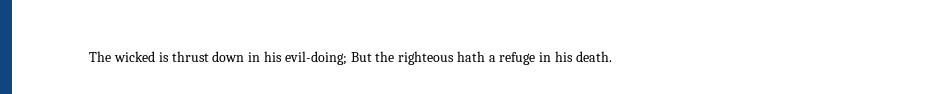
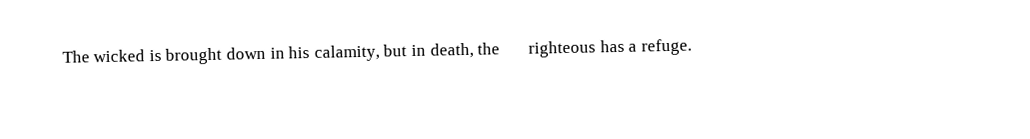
- The wicked is thrust down in his evil-doing; But the righteous hath a refuge in his death.
+ The wicked is brought down in his calamity, but in death, the righteous has a refuge.

